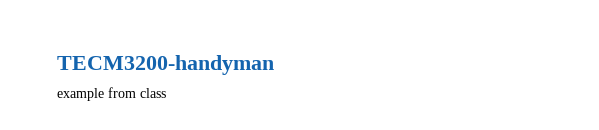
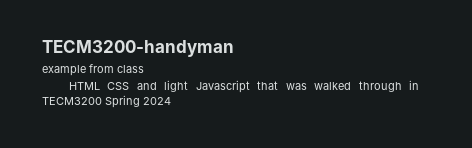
+ HTML CSS and light Javascript that was walked through in TECM3200 Spring 2024

